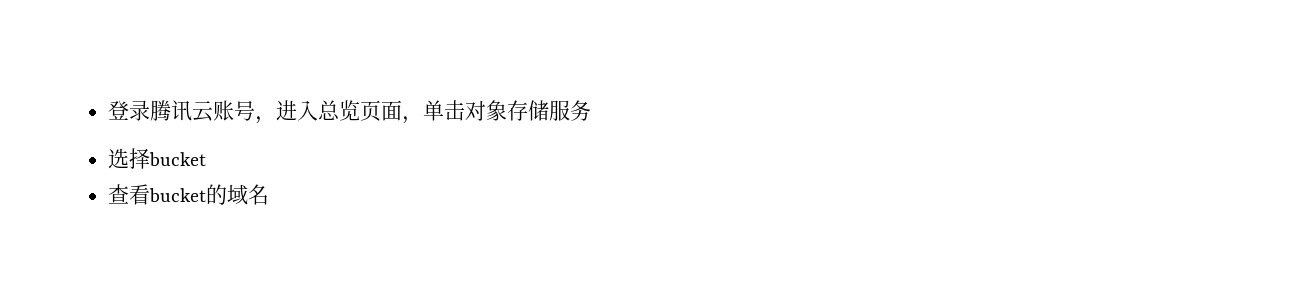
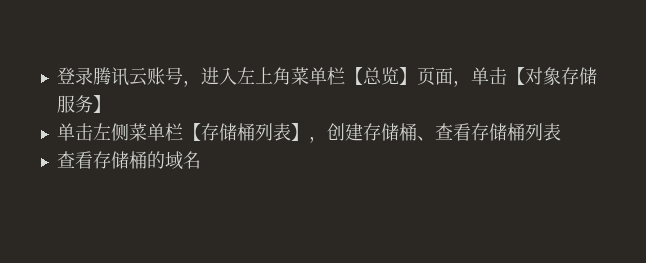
- 登录腾讯云账号，进入总览页面，单击对象存储服务
- 选择bucket
- 查看bucket的域名
+ 登录腾讯云账号，进入左上角菜单栏【总览】页面，单击【对象存储服务】
+ 单击左侧菜单栏【存储桶列表】，创建存储桶、查看存储桶列表
+ 查看存储桶的域名

